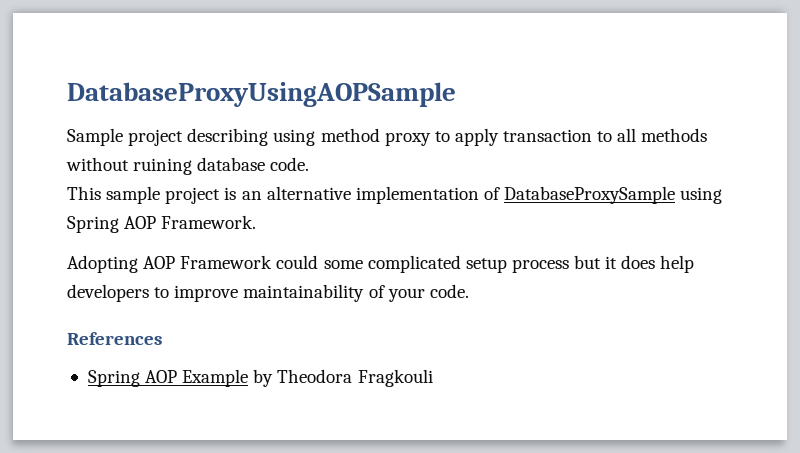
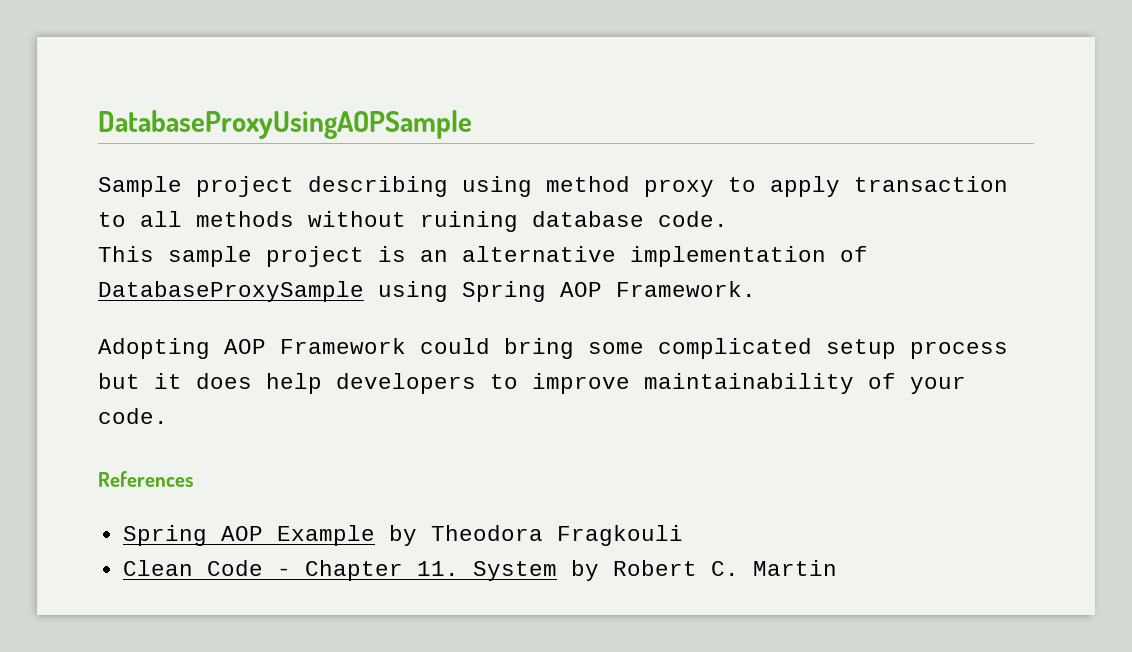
- Adopting AOP Framework could some complicated setup process but it does help developers to improve maintainability of your code.
+ Adopting AOP Framework could bring some complicated setup process but it does help developers to improve maintainability of your code.
+ Clean Code - Chapter 11. System by Robert C. Martin

